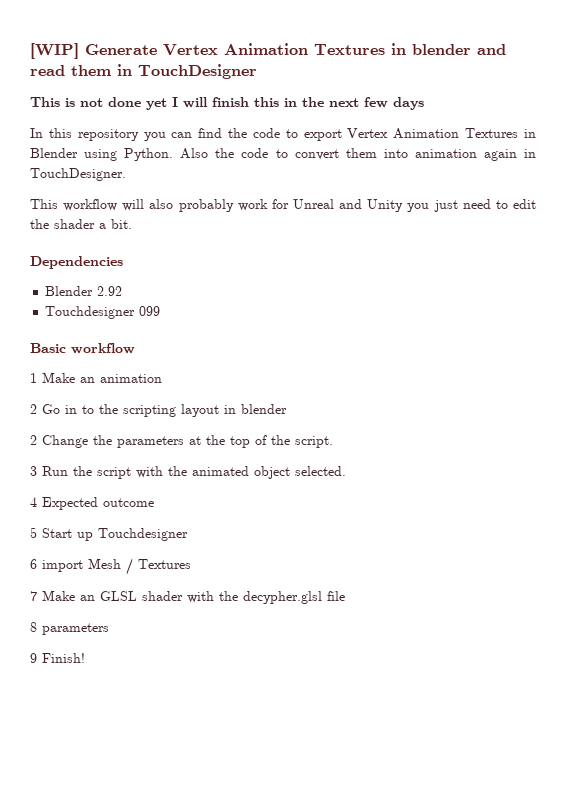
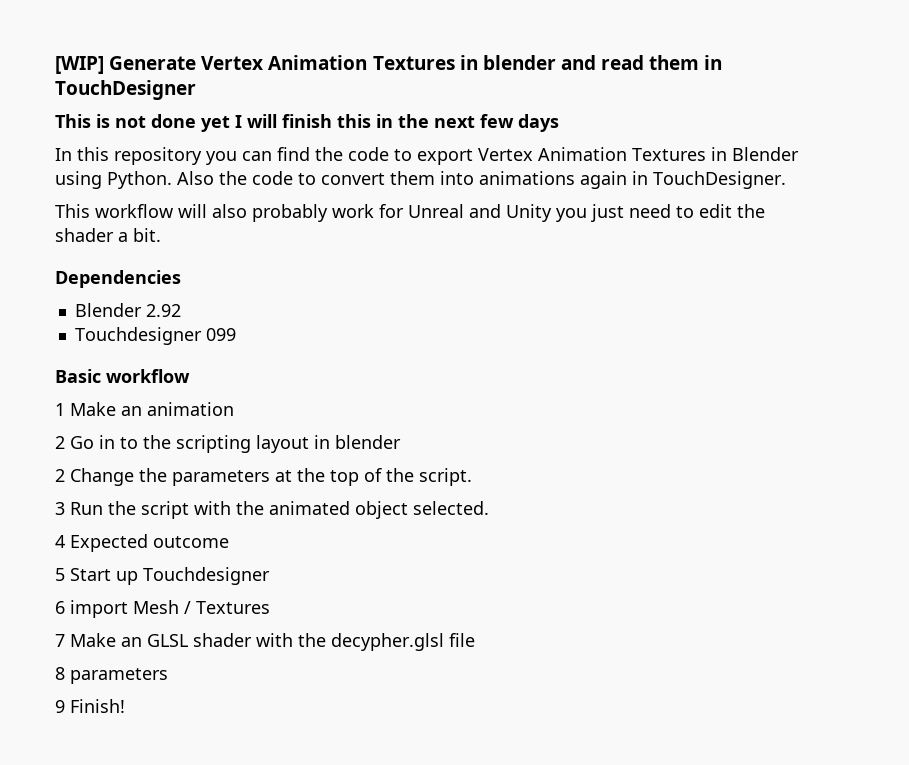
- Also the code to convert them into animation again in TouchDesigner.
+ Also the code to convert them into animations again in TouchDesigner.

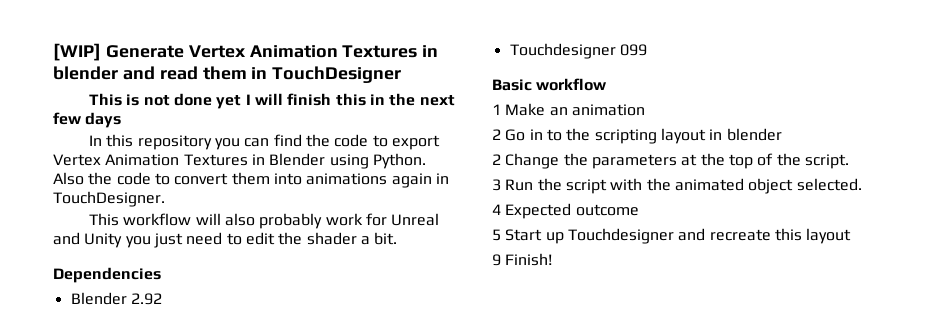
- 5 Start up Touchdesigner
- 6 import Mesh / Textures
- 7 Make an GLSL shader with the decypher.glsl file
- 8 parameters
+ 5 Start up Touchdesigner and recreate this layout

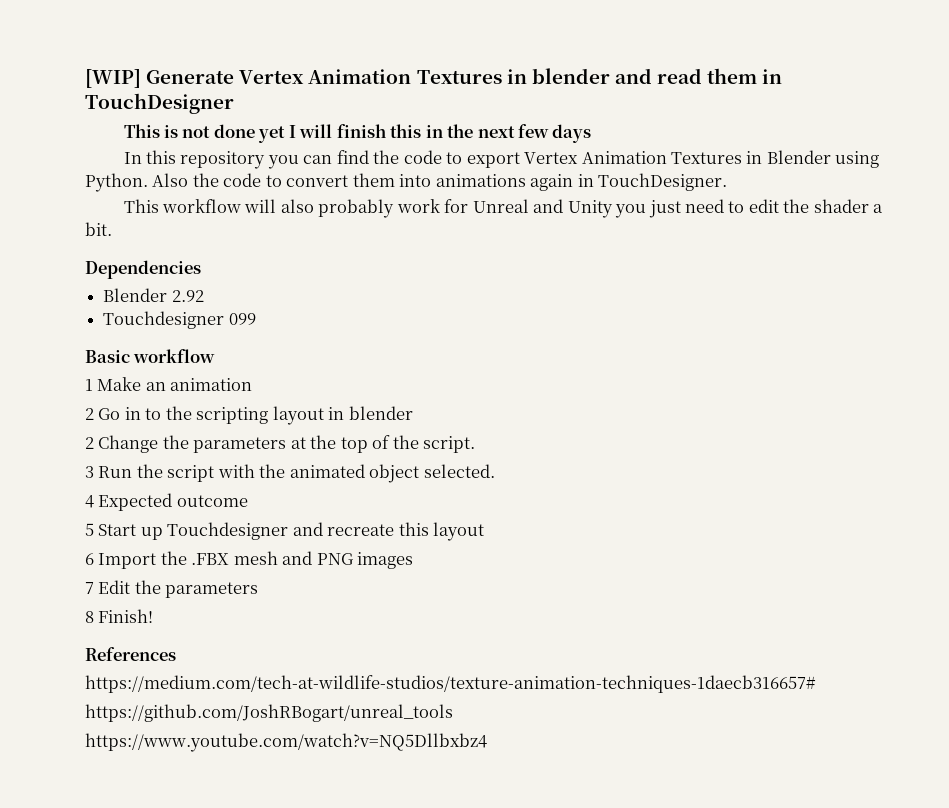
- 9 Finish!
+ 6 Import the .FBX mesh and PNG images
+ 7 Edit the parameters
+ 8 Finish!
+ References
+ https://medium.com/tech-at-wildlife-studios/texture-animation-techniques-1daecb316657#
+ https://github.com/JoshRBogart/unreal_tools
+ https://www.youtube.com/watch?v=NQ5Dllbxbz4

